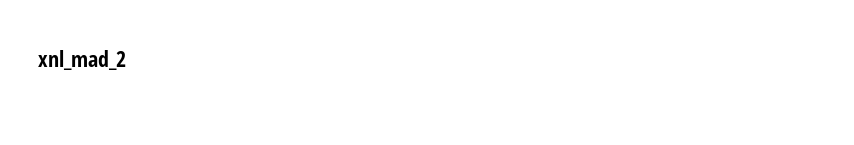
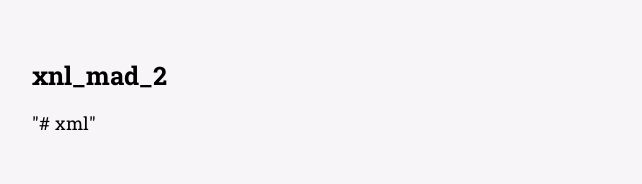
+ "# xml"

